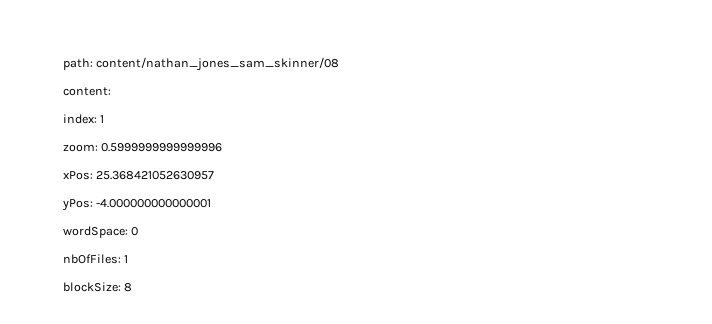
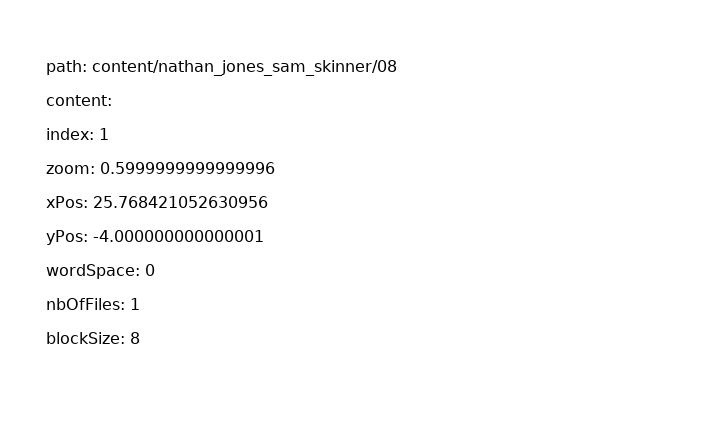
- xPos: 25.368421052630957
+ xPos: 25.768421052630956

